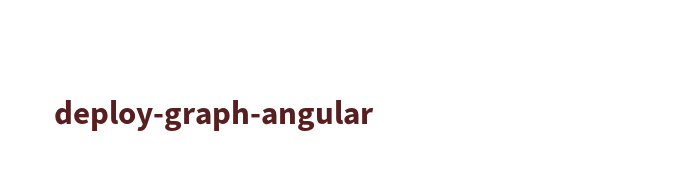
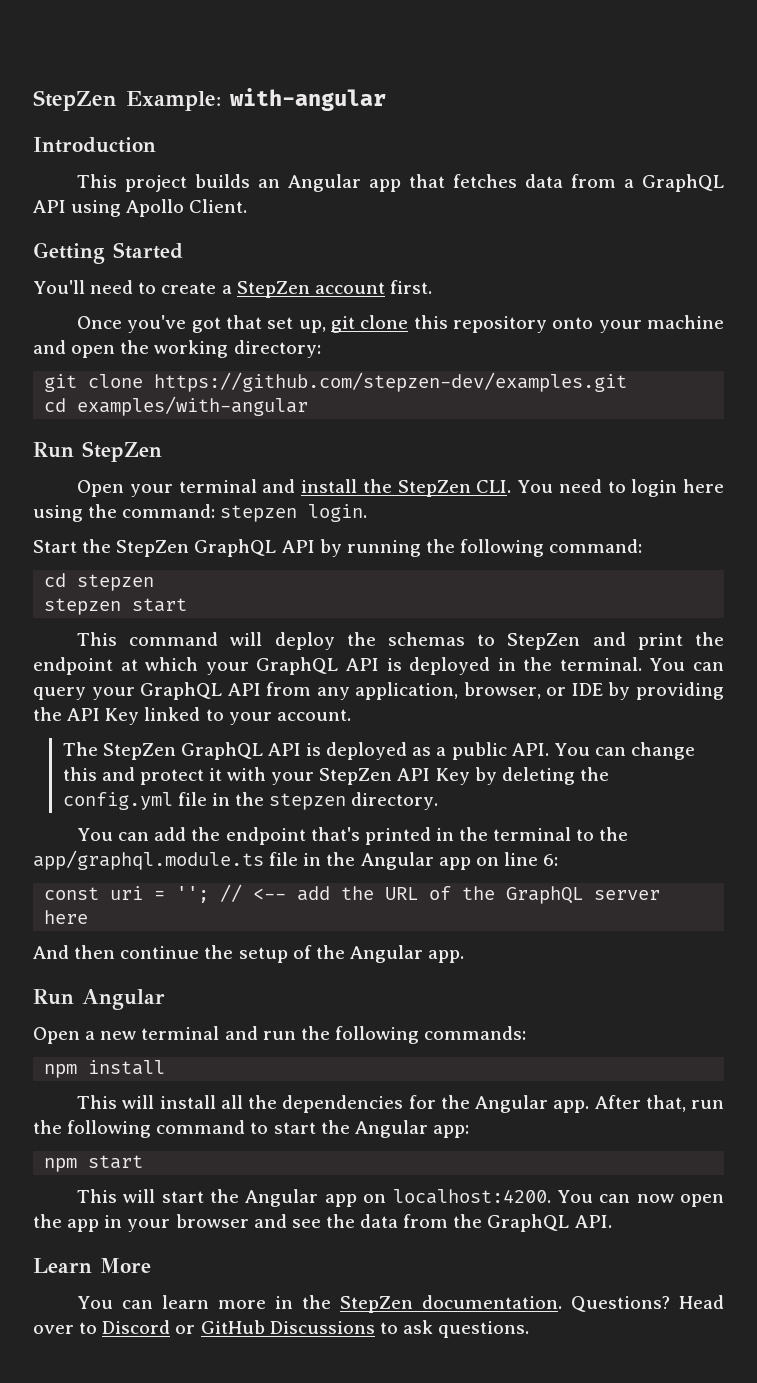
- deploy-graph-angular
+ StepZen Example: with-angular
+ Introduction
+ This project builds an Angular app that fetches data from a GraphQL API using Apollo Client.
+ Getting Started
+ You'll need to create a StepZen account first.
+ Once you've got that set up, git clone this repository onto your machine and open the working directory:
+ git clone https://github.com/stepzen-dev/examples.git
+ cd examples/with-angular
+ Run StepZen
+ Open your terminal and install the StepZen CLI. You need to login here using the command: stepzen login.
+ Start the StepZen GraphQL API by running the following command:
+ cd stepzen
+ stepzen start
+ This command will deploy the schemas to StepZen and print the endpoint at which your GraphQL API is deployed in the terminal. You can query your GraphQL API from any application, browser, or IDE by providing the API Key linked to your account.
+ The StepZen GraphQL API is deployed as a public API. You can change this and protect it with your StepZen API Key by deleting the config.yml file in the stepzen directory.
+ You can add the endpoint that's printed in the terminal to the app/graphql.module.ts file in the Angular app on line 6:
+ const uri = ''; // <-- add the URL of the GraphQL server here
+ And then continue the setup of the Angular app.
+ Run Angular
+ Open a new terminal and run the following commands:
+ npm install
+ This will install all the dependencies for the Angular app. After that, run the following command to start the Angular app:
+ npm start
+ This will start the Angular app on localhost:4200. You can now open the app in your browser and see the data from the GraphQL API.
+ Learn More
+ You can learn more in the StepZen documentation. Questions? Head over to Discord or GitHub Discussions to ask questions.

